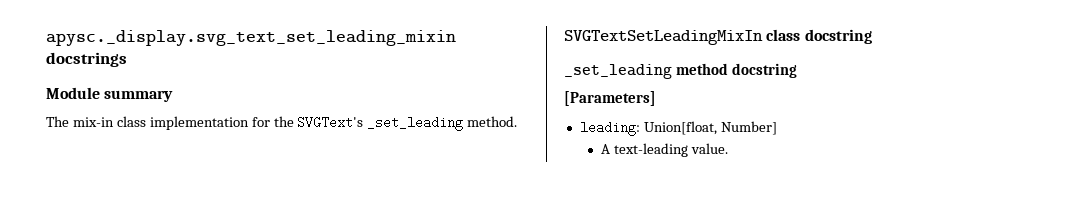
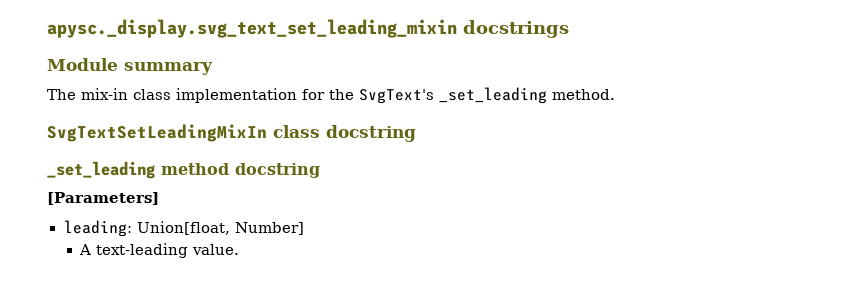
- The mix-in class implementation for the SVGText's _set_leading method.
+ The mix-in class implementation for the SvgText's _set_leading method.
- SVGTextSetLeadingMixIn class docstring
+ SvgTextSetLeadingMixIn class docstring

